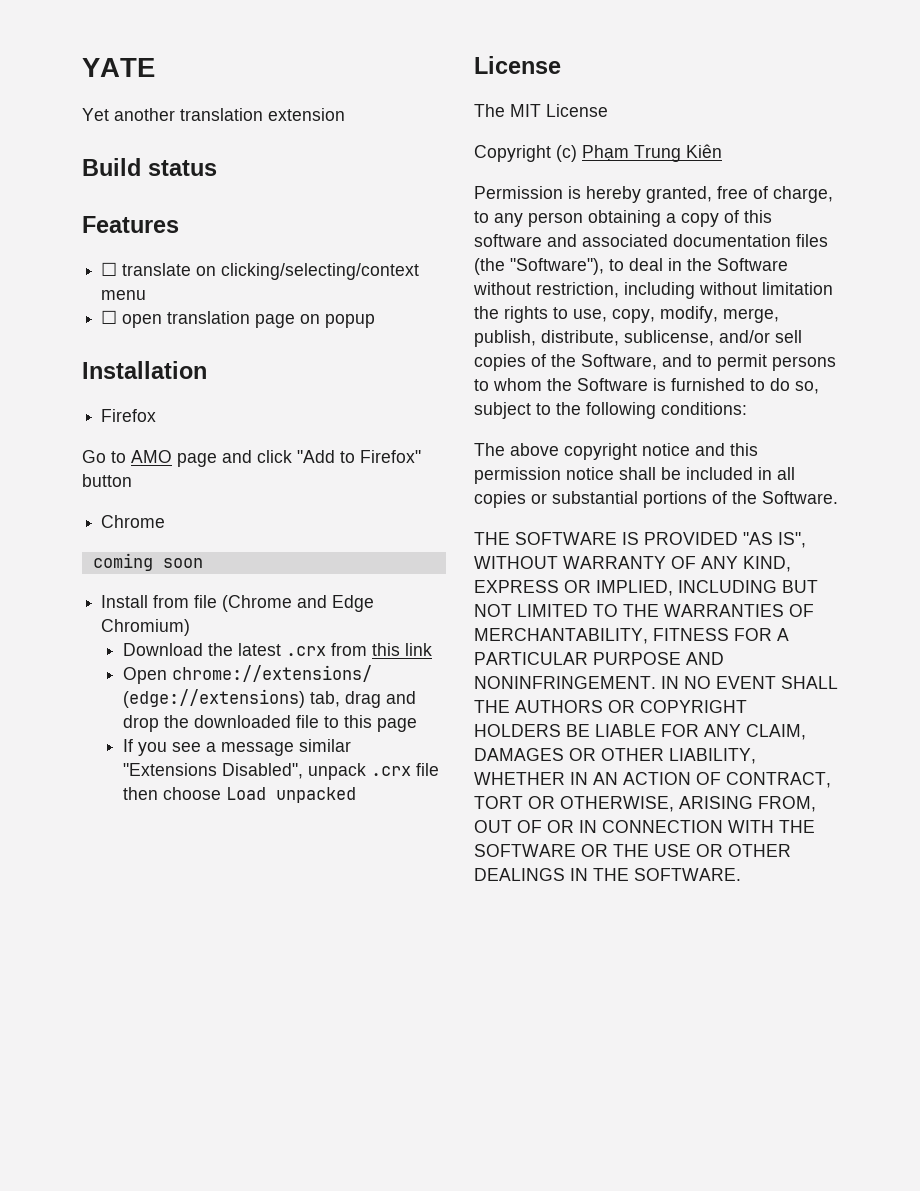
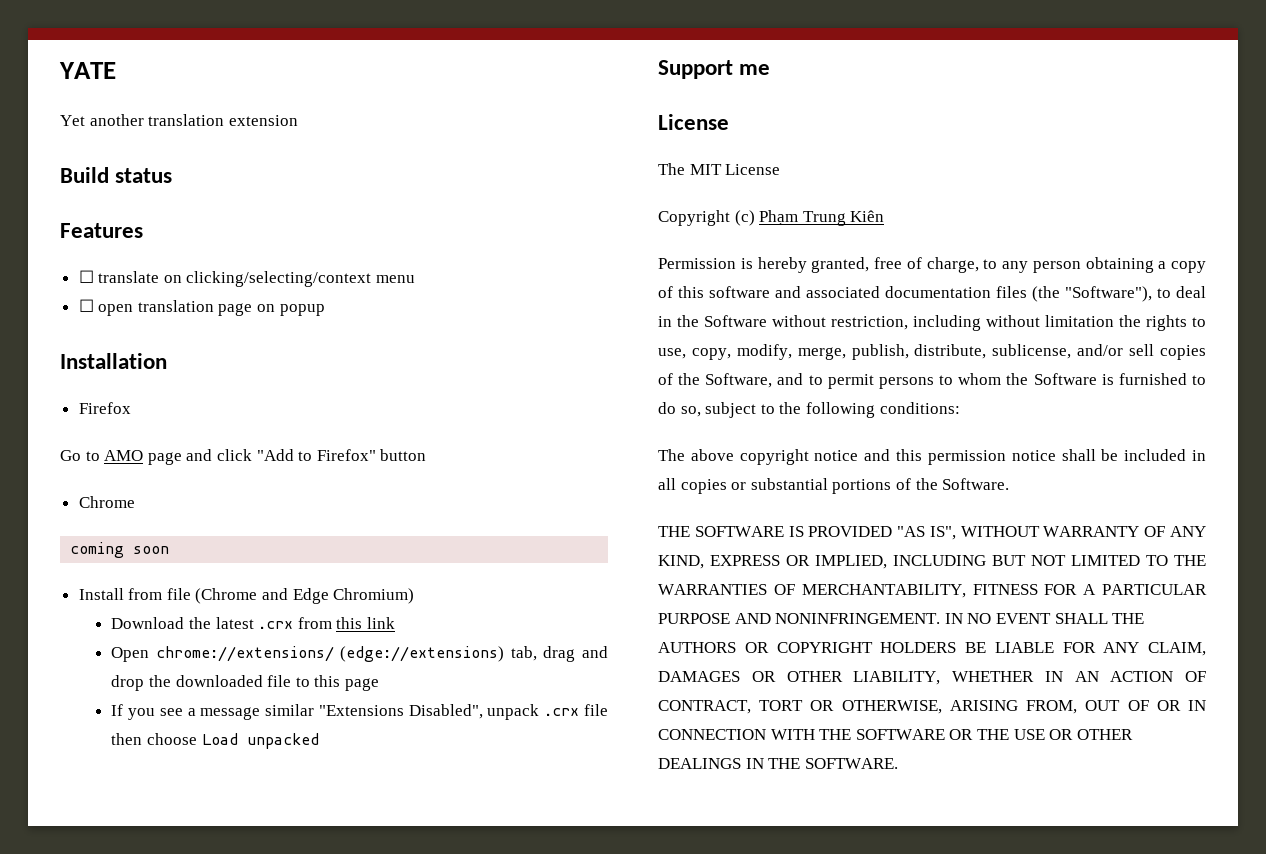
+ Support me

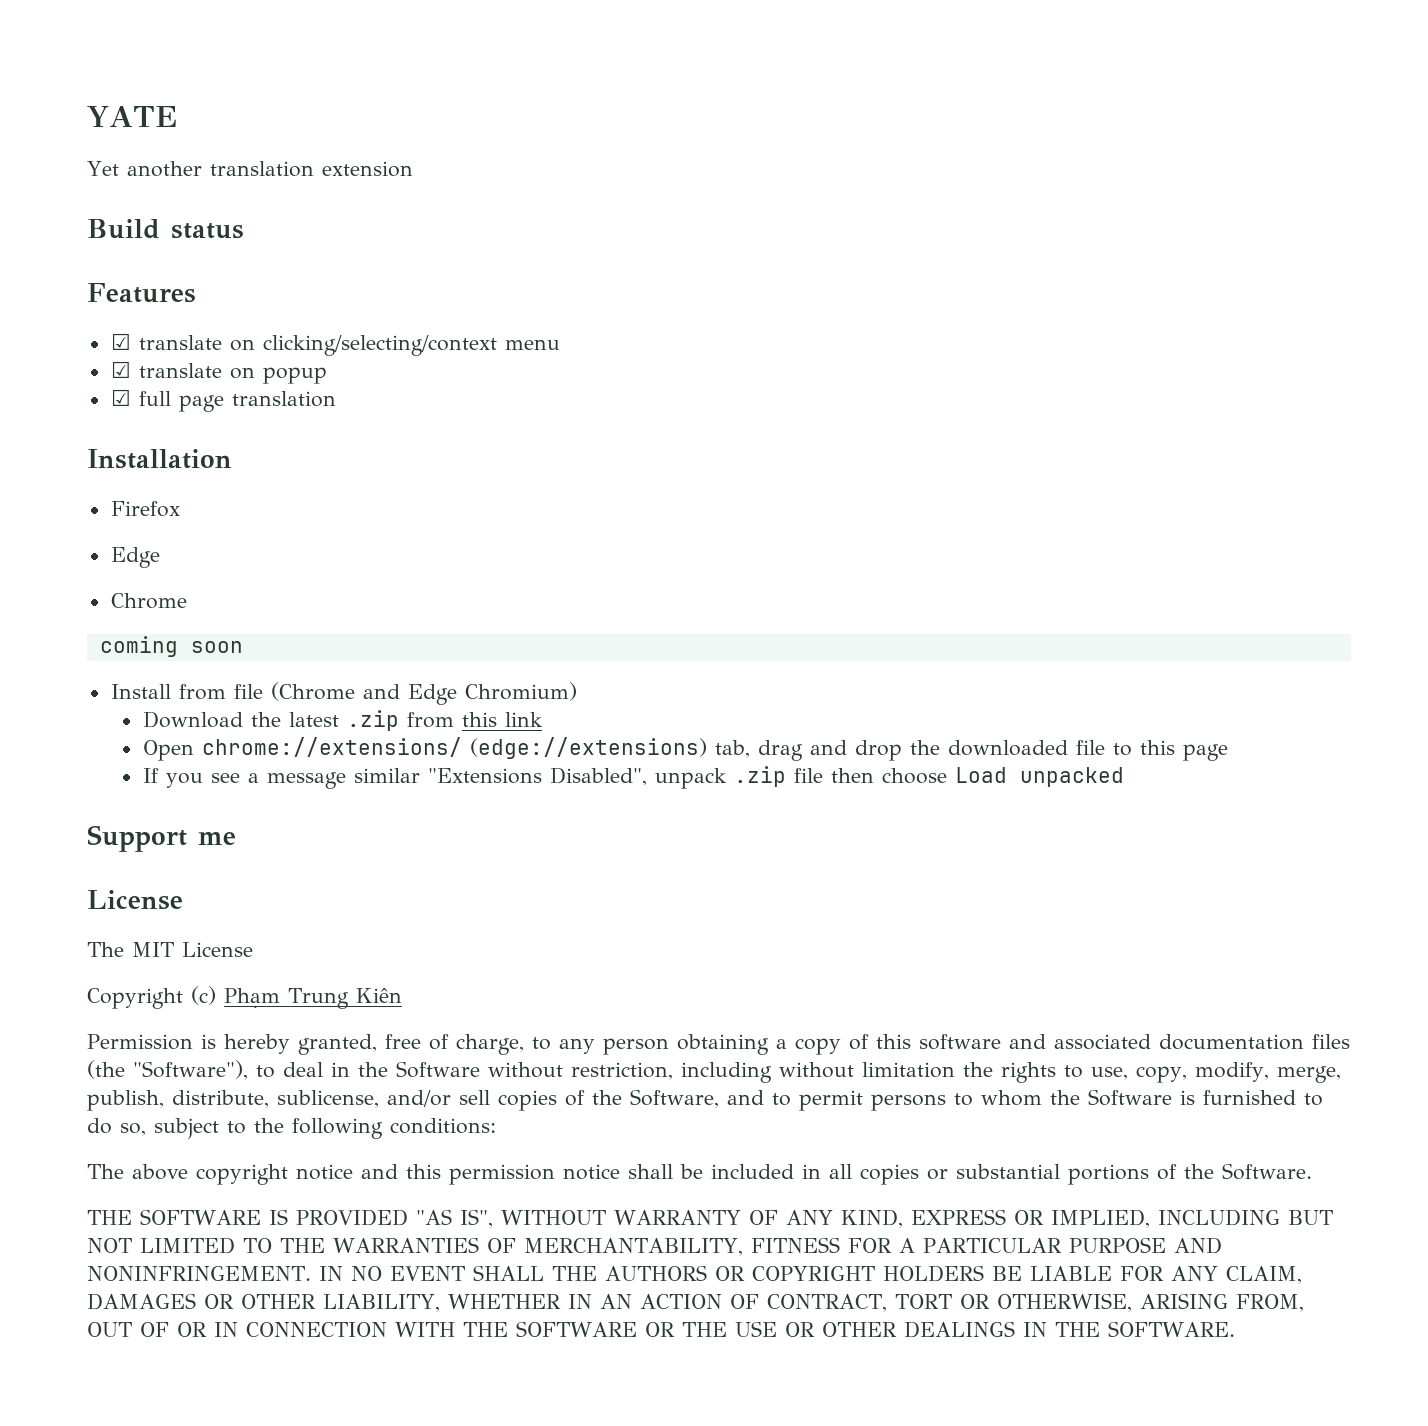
- ☐ translate on clicking/selecting/context menu
+ ☑ translate on clicking/selecting/context menu
- ☐ open translation page on popup
+ ☑ translate on popup
+ ☑ full page translation
  Installation
  Firefox
- Go to AMO page and click "Add to Firefox" button
+ Edge
- Download the latest .crx from this link
+ Download the latest .zip from this link
- If you see a message similar "Extensions Disabled", unpack .crx file then choose Load unpacked
+ If you see a message similar "Extensions Disabled", unpack .zip file then choose Load unpacked

